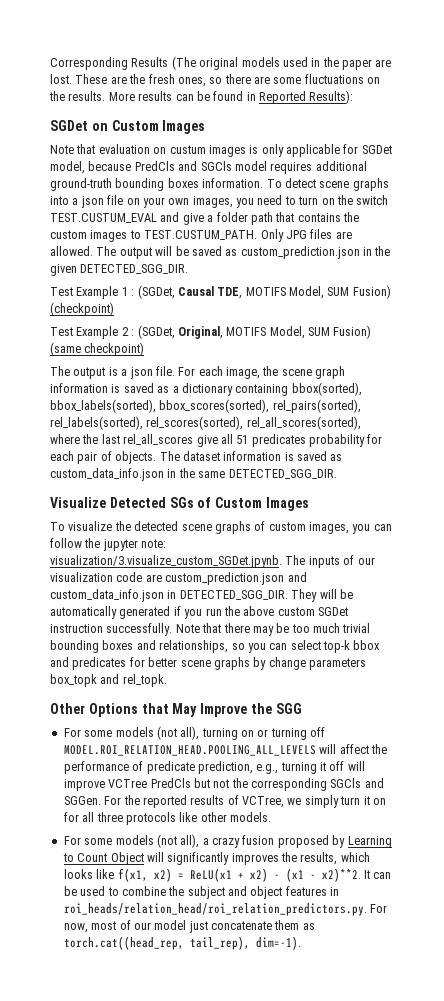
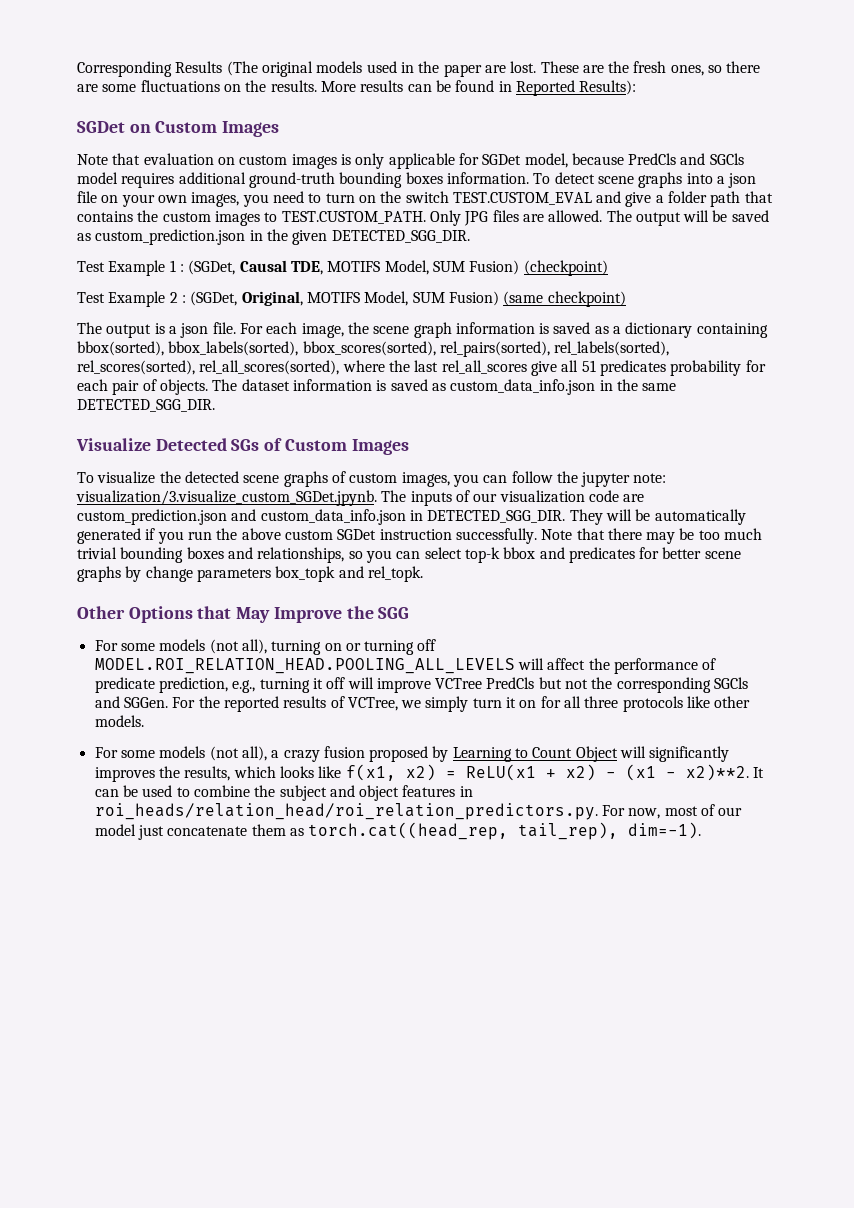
- Note that evaluation on custum images is only applicable for SGDet model, because PredCls and SGCls model requires additional ground-truth bounding boxes information.
+ Note that evaluation on custom images is only applicable for SGDet model, because PredCls and SGCls model requires additional ground-truth bounding boxes information.
- To detect scene graphs into a json file on your own images, you need to turn on the switch TEST.CUSTUM_EVAL and give a folder path that contains the custom images to TEST.CUSTUM_PATH. Only JPG files are allowed.
+ To detect scene graphs into a json file on your own images, you need to turn on the switch TEST.CUSTOM_EVAL and give a folder path that contains the custom images to TEST.CUSTOM_PATH. Only JPG files are allowed.

